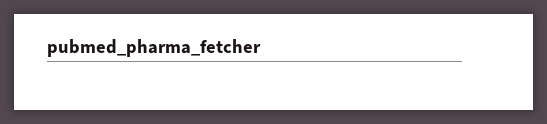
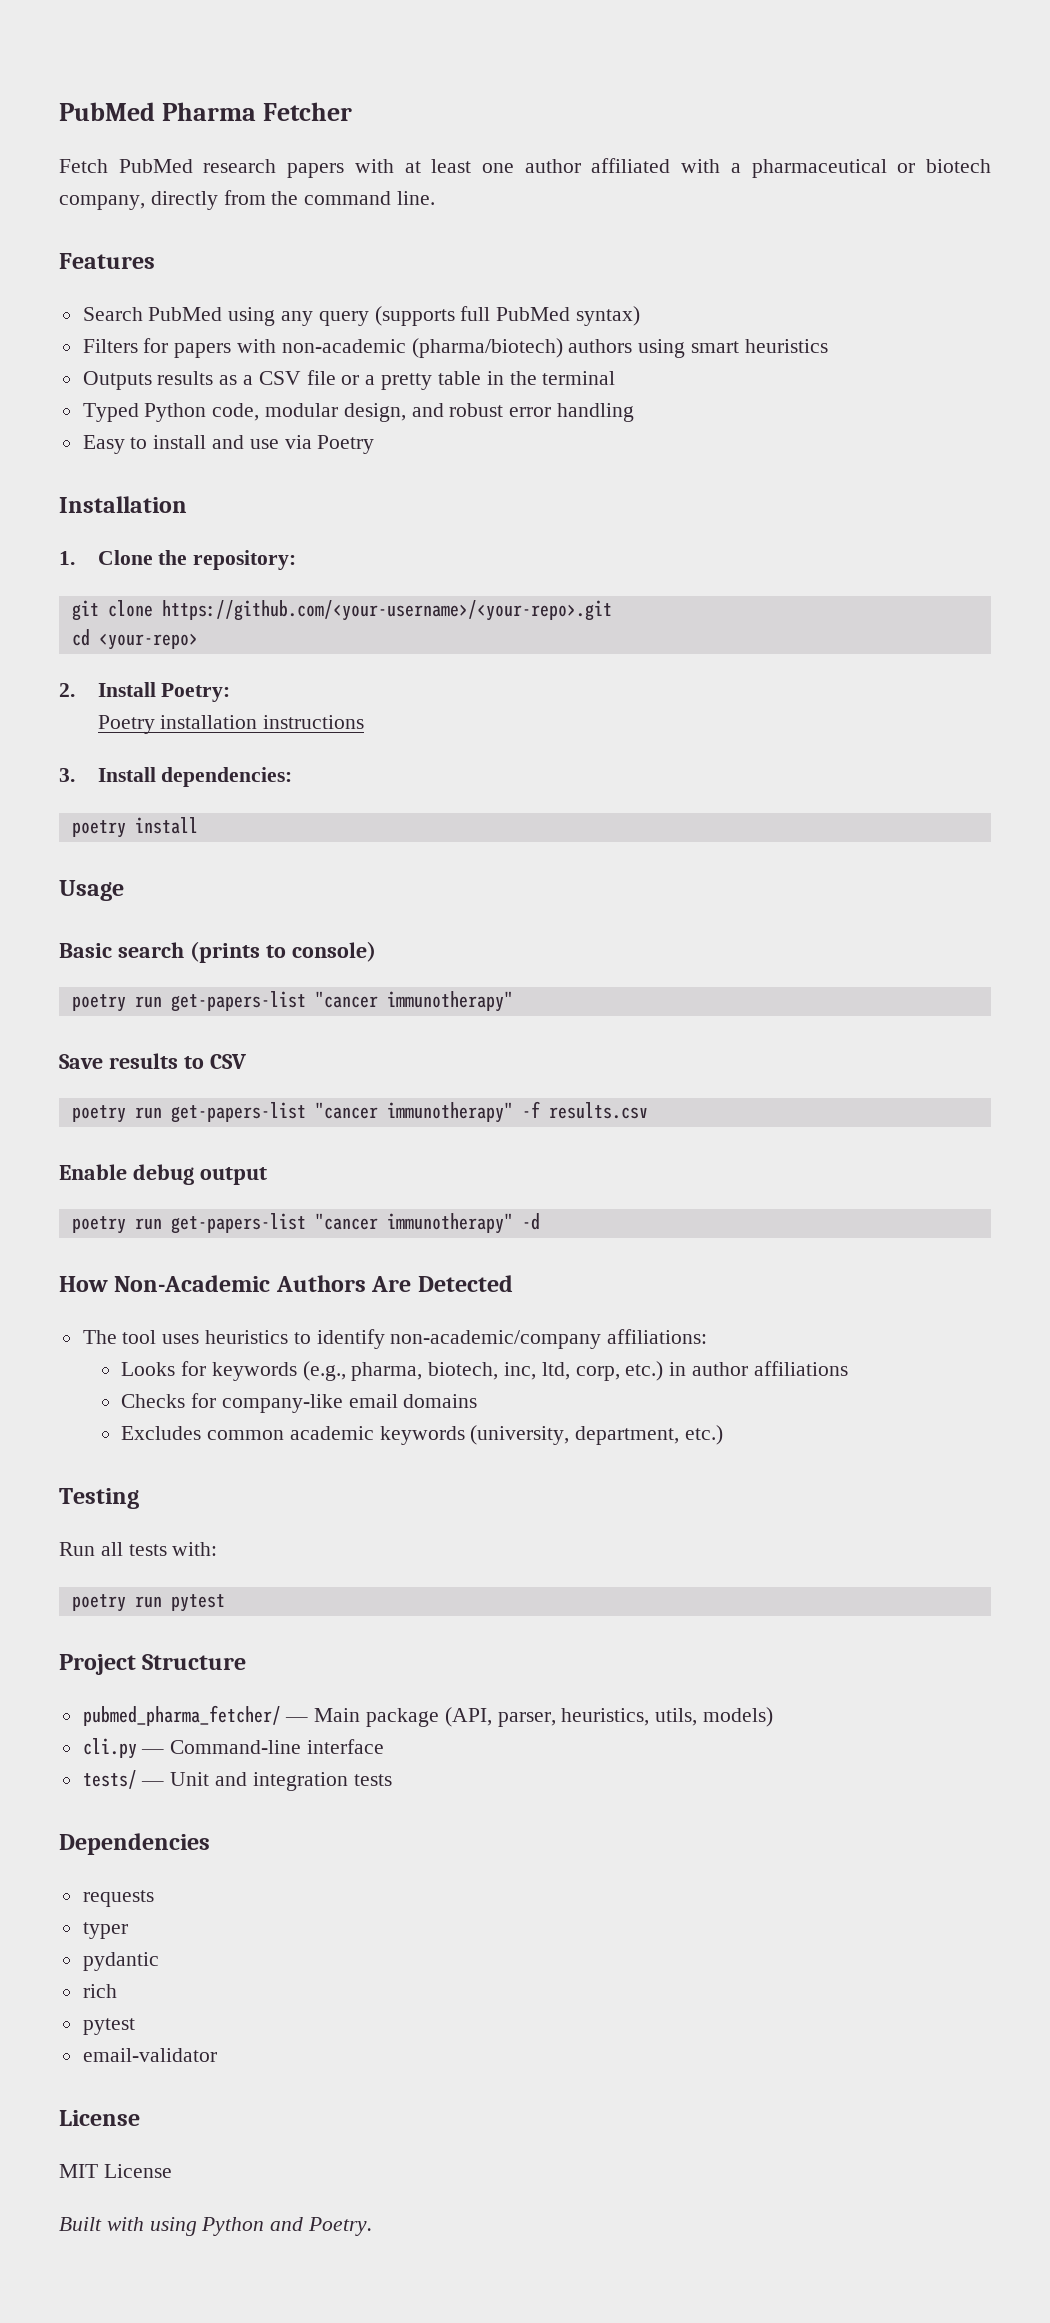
- pubmed_pharma_fetcher
+ PubMed Pharma Fetcher
+ Fetch PubMed research papers with at least one author affiliated with a pharmaceutical or biotech company, directly from the command line.
+ Features
+ Search PubMed using any query (supports full PubMed syntax)
+ Filters for papers with non-academic (pharma/biotech) authors using smart heuristics
+ Outputs results as a CSV file or a pretty table in the terminal
+ Typed Python code, modular design, and robust error handling
+ Easy to install and use via Poetry
+ Installation
+ 1. Clone the repository:
+ git clone https://github.com/<your-username>/<your-repo>.git
+ cd <your-repo>
+ 2. Install Poetry:
+ Poetry installation instructions
+ 3. Install dependencies:
+ poetry install
+ Usage
+ Basic search (prints to console)
+ poetry run get-papers-list "cancer immunotherapy"
+ Save results to CSV
+ poetry run get-papers-list "cancer immunotherapy" -f results.csv
+ Enable debug output
+ poetry run get-papers-list "cancer immunotherapy" -d
+ How Non-Academic Authors Are Detected
+ The tool uses heuristics to identify non-academic/company affiliations:
+ Looks for keywords (e.g., pharma, biotech, inc, ltd, corp, etc.) in author affiliations
+ Checks for company-like email domains
+ Excludes common academic keywords (university, department, etc.)
+ Testing
+ Run all tests with:
+ poetry run pytest
+ Project Structure
+ pubmed_pharma_fetcher/ — Main package (API, parser, heuristics, utils, models)
+ cli.py — Command-line interface
+ tests/ — Unit and integration tests
+ Dependencies
+ requests
+ typer
+ pydantic
+ rich
+ pytest
+ email-validator
+ License
+ MIT License
+ Built with using Python and Poetry.

